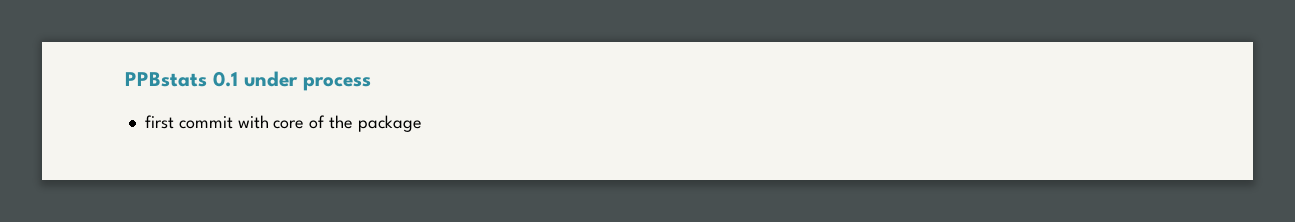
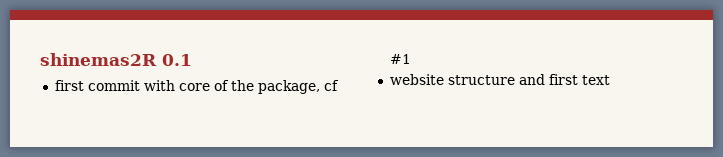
- PPBstats 0.1 under process
+ shinemas2R 0.1
- first commit with core of the package
+ first commit with core of the package, cf #1
+ website structure and first text

